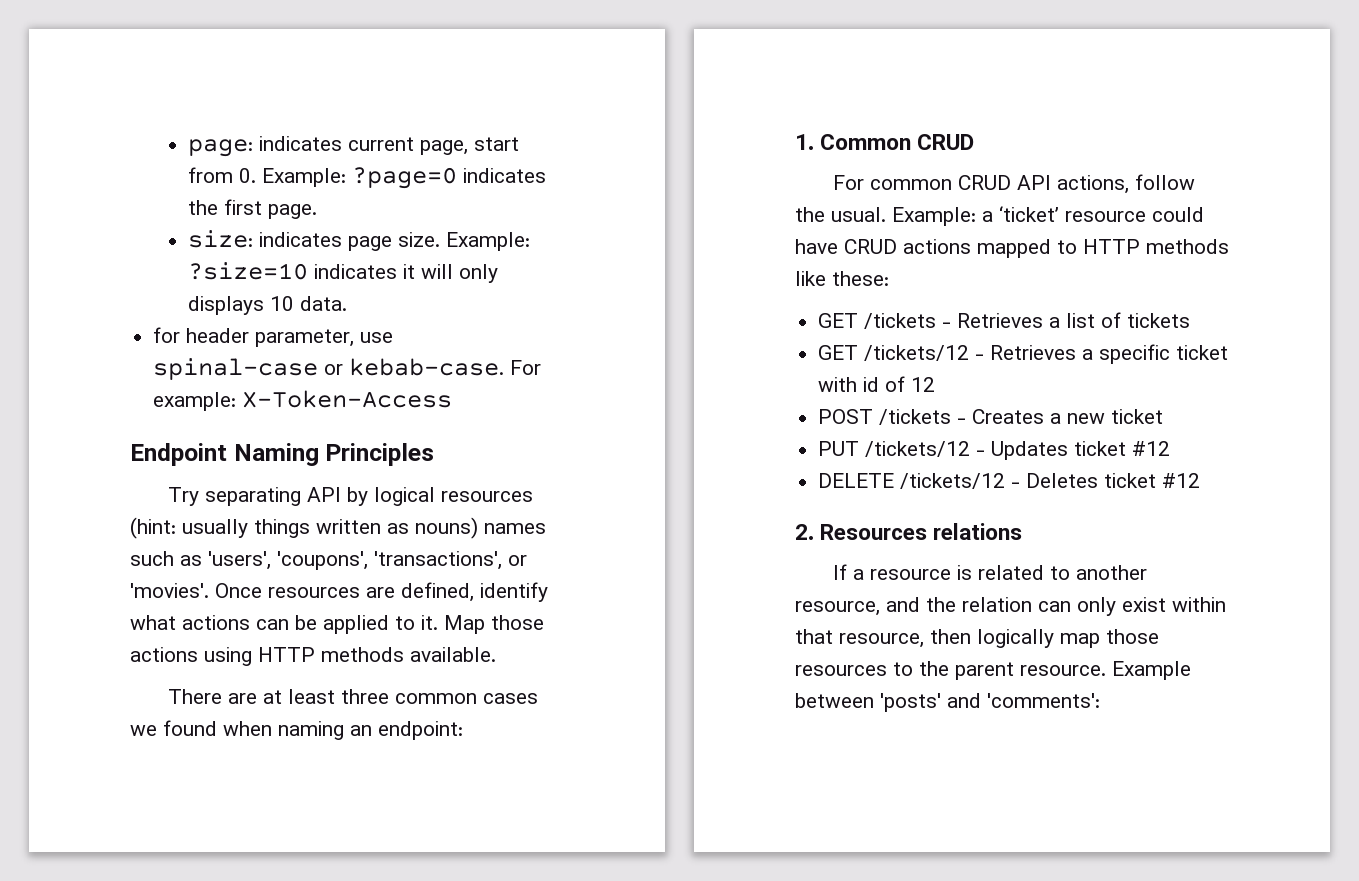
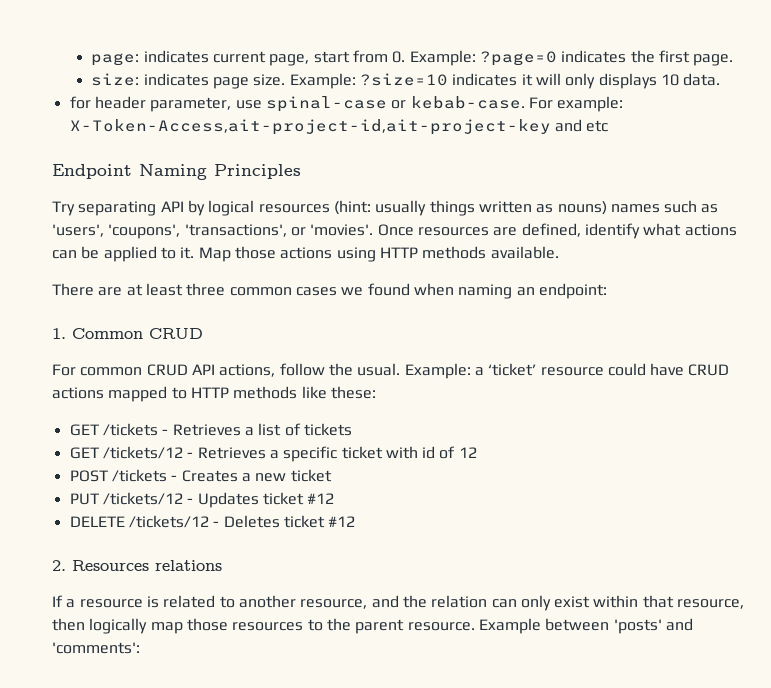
- For example: X-Token-Access
+ For example: X-Token-Access,ait-project-id,ait-project-key and etc

